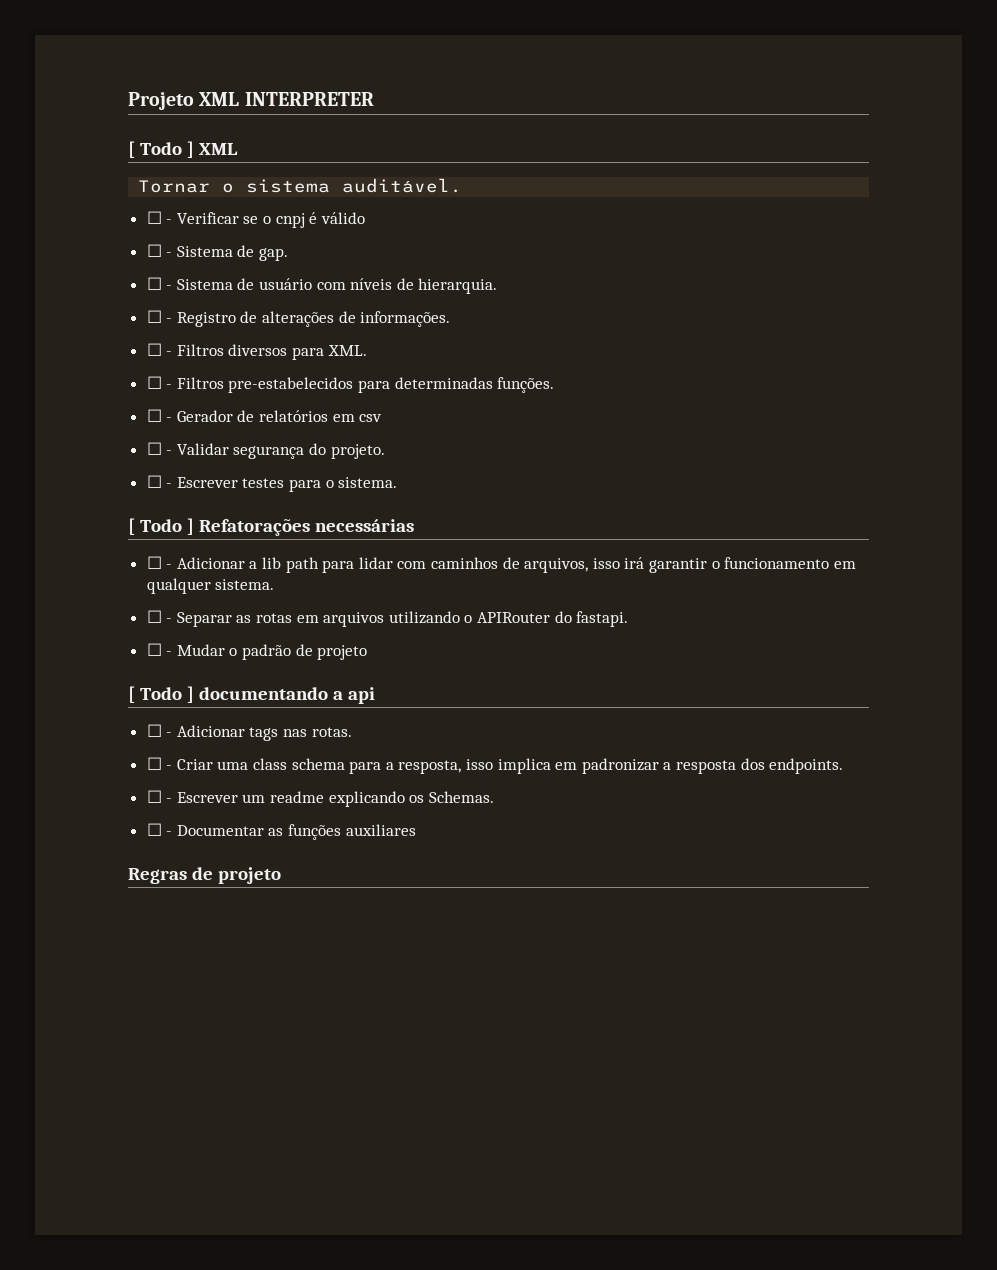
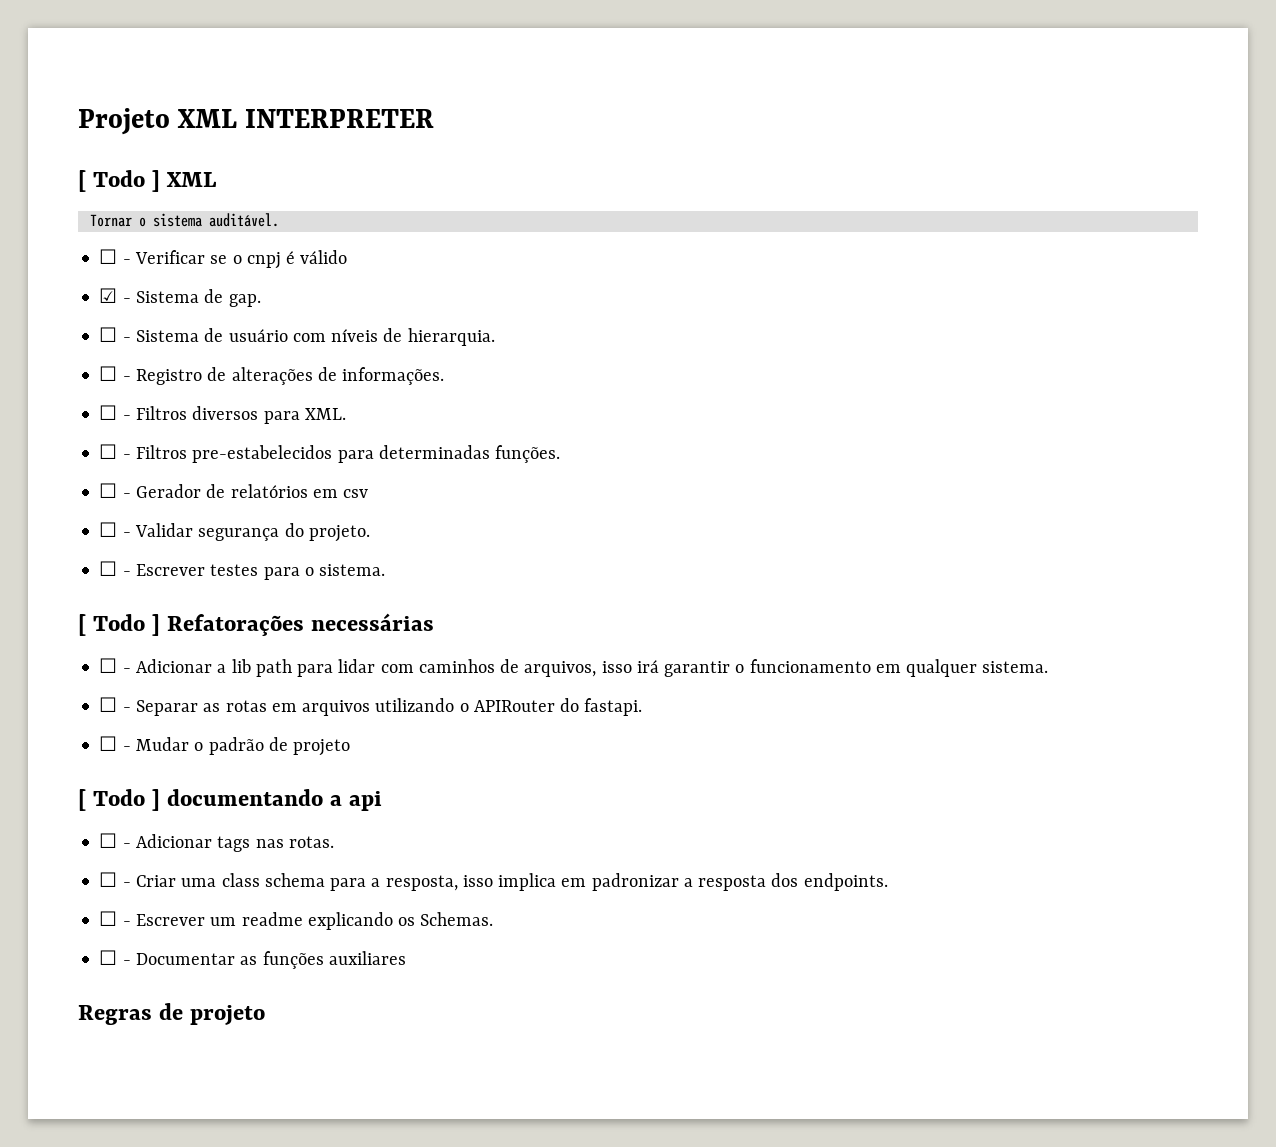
- ☐ - Sistema de gap.
+ ☑ - Sistema de gap.

